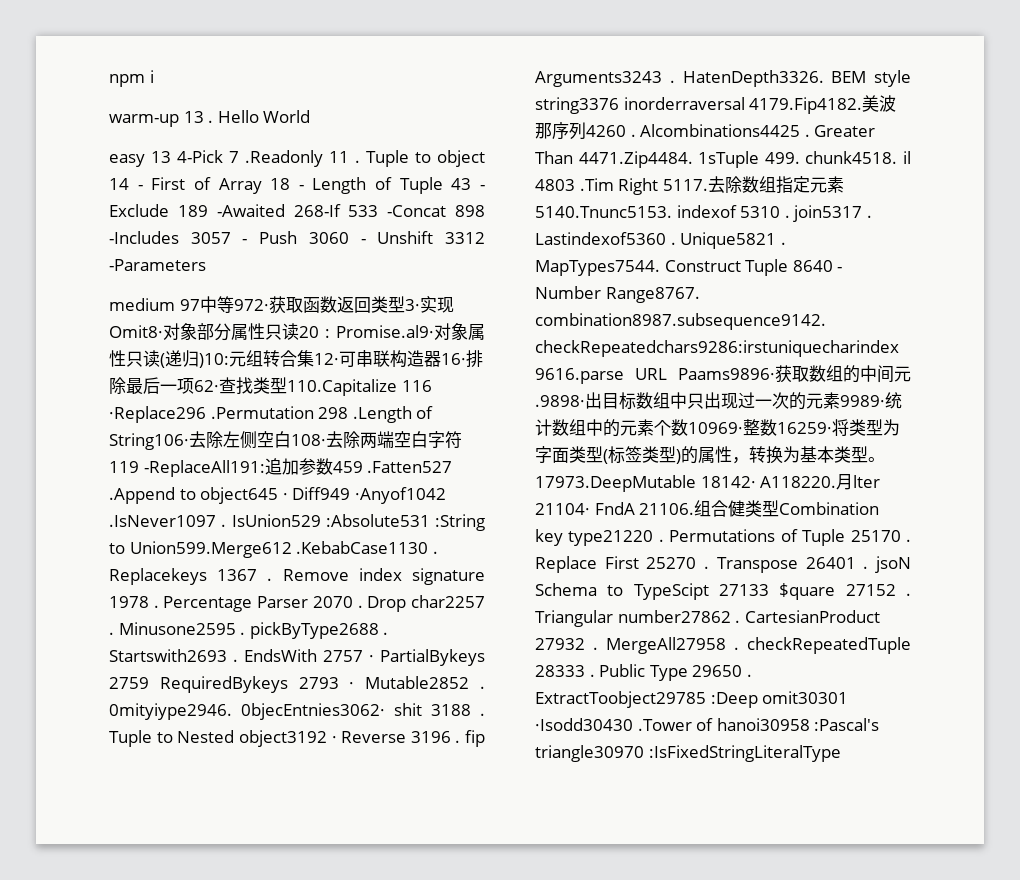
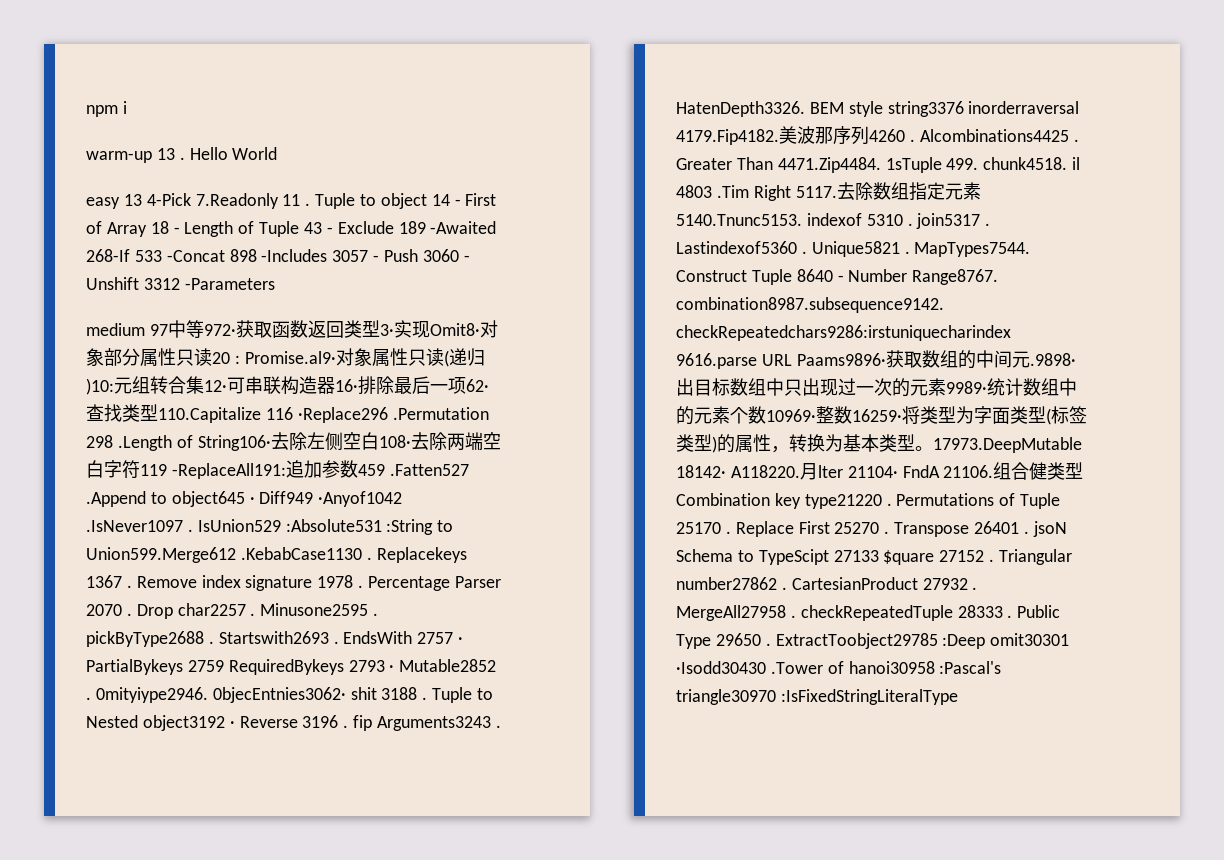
- easy 13 4-Pick 7 .Readonly 11 .
+ easy 13 4-Pick 7.Readonly 11 .

